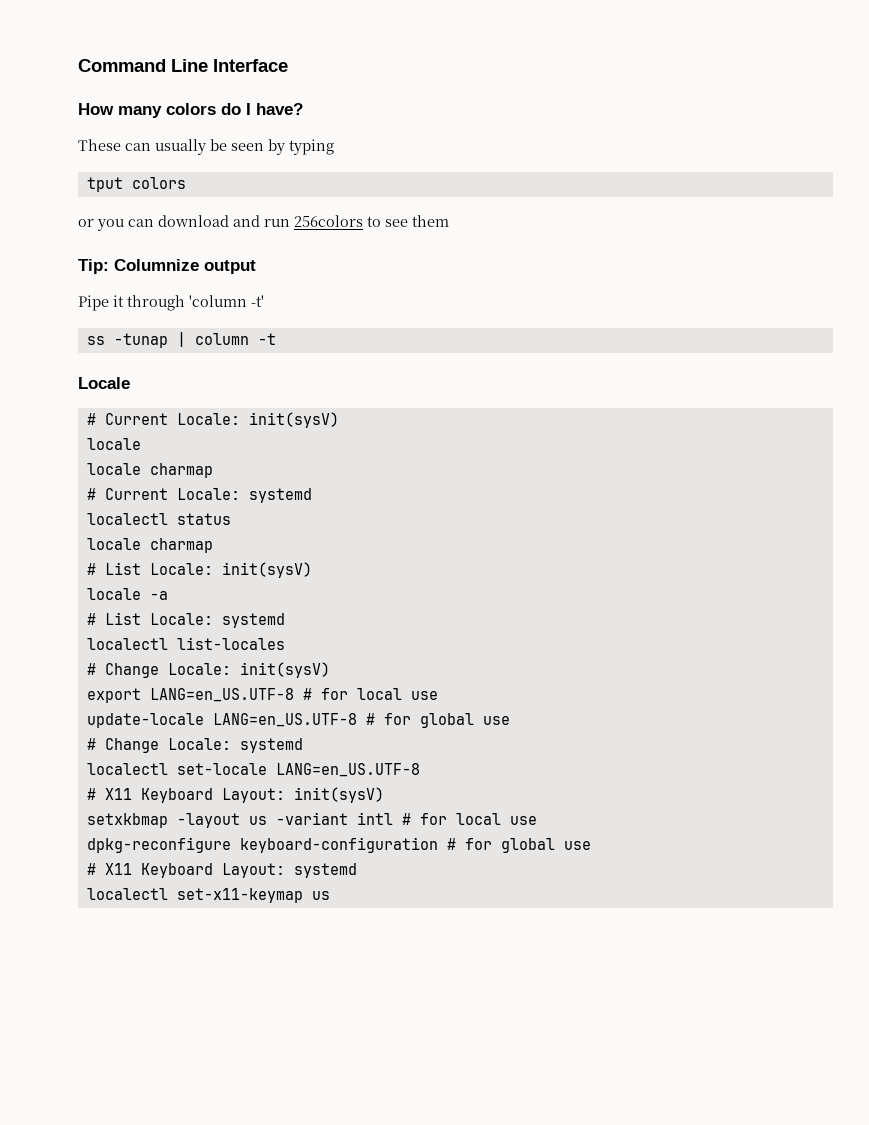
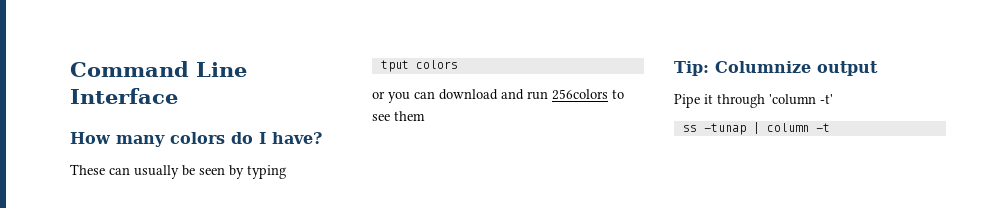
- Locale
- # Current Locale: init(sysV)
- locale
- locale charmap
- # Current Locale: systemd
- localectl status
- locale charmap
- # List Locale: init(sysV)
- locale -a
- # List Locale: systemd
- localectl list-locales
- # Change Locale: init(sysV)
- export LANG=en_US.UTF-8 # for local use
- update-locale LANG=en_US.UTF-8 # for global use
- # Change Locale: systemd
- localectl set-locale LANG=en_US.UTF-8
- # X11 Keyboard Layout: init(sysV)
- setxkbmap -layout us -variant intl # for local use
- dpkg-reconfigure keyboard-configuration # for global use
- # X11 Keyboard Layout: systemd
- localectl set-x11-keymap us

